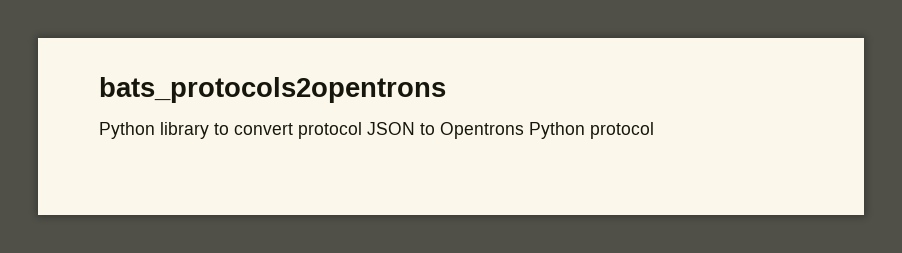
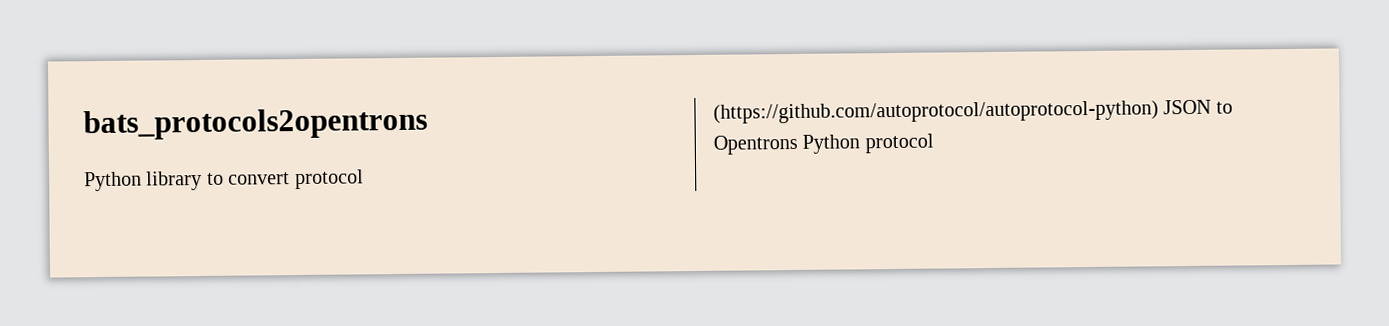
- Python library to convert protocol JSON to Opentrons Python protocol
+ Python library to convert protocol (https://github.com/autoprotocol/autoprotocol-python) JSON to Opentrons Python protocol

